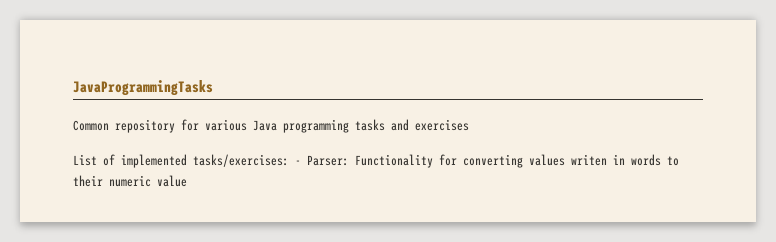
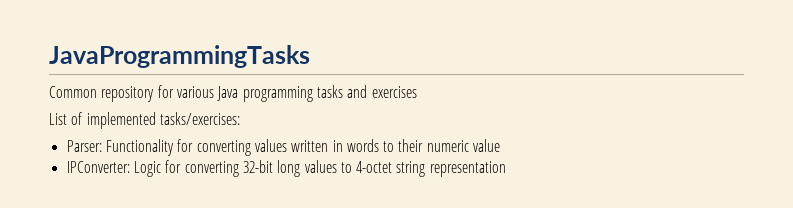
- List of implemented tasks/exercises: - Parser: Functionality for converting values writen in words to their numeric value
+ List of implemented tasks/exercises:
+ Parser: Functionality for converting values written in words to their numeric value
+ IPConverter: Logic for converting 32-bit long values to 4-octet string representation

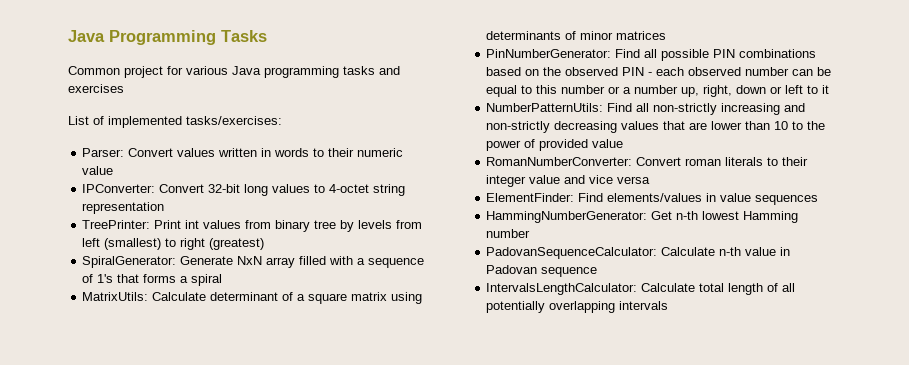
- JavaProgrammingTasks
+ Java Programming Tasks
- Common repository for various Java programming tasks and exercises
+ Common project for various Java programming tasks and exercises
- Parser: Functionality for converting values written in words to their numeric value
+ Parser: Convert values written in words to their numeric value
- IPConverter: Logic for converting 32-bit long values to 4-octet string representation
+ IPConverter: Convert 32-bit long values to 4-octet string representation
+ TreePrinter: Print int values from binary tree by levels from left (smallest) to right (greatest)
+ SpiralGenerator: Generate NxN array filled with a sequence of 1's that forms a spiral
+ MatrixUtils: Calculate determinant of a square matrix using determinants of minor matrices
+ PinNumberGenerator: Find all possible PIN combinations based on the observed PIN - each observed number can be equal to this number or a number up, right, down or left to it
+ NumberPatternUtils: Find all non-strictly increasing and non-strictly decreasing values that are lower than 10 to the power of provided value
+ RomanNumberConverter: Convert roman literals to their integer value and vice versa
+ ElementFinder: Find elements/values in value sequences
+ HammingNumberGenerator: Get n-th lowest Hamming number
+ PadovanSequenceCalculator: Calculate n-th value in Padovan sequence
+ IntervalsLengthCalculator: Calculate total length of all potentially overlapping intervals

